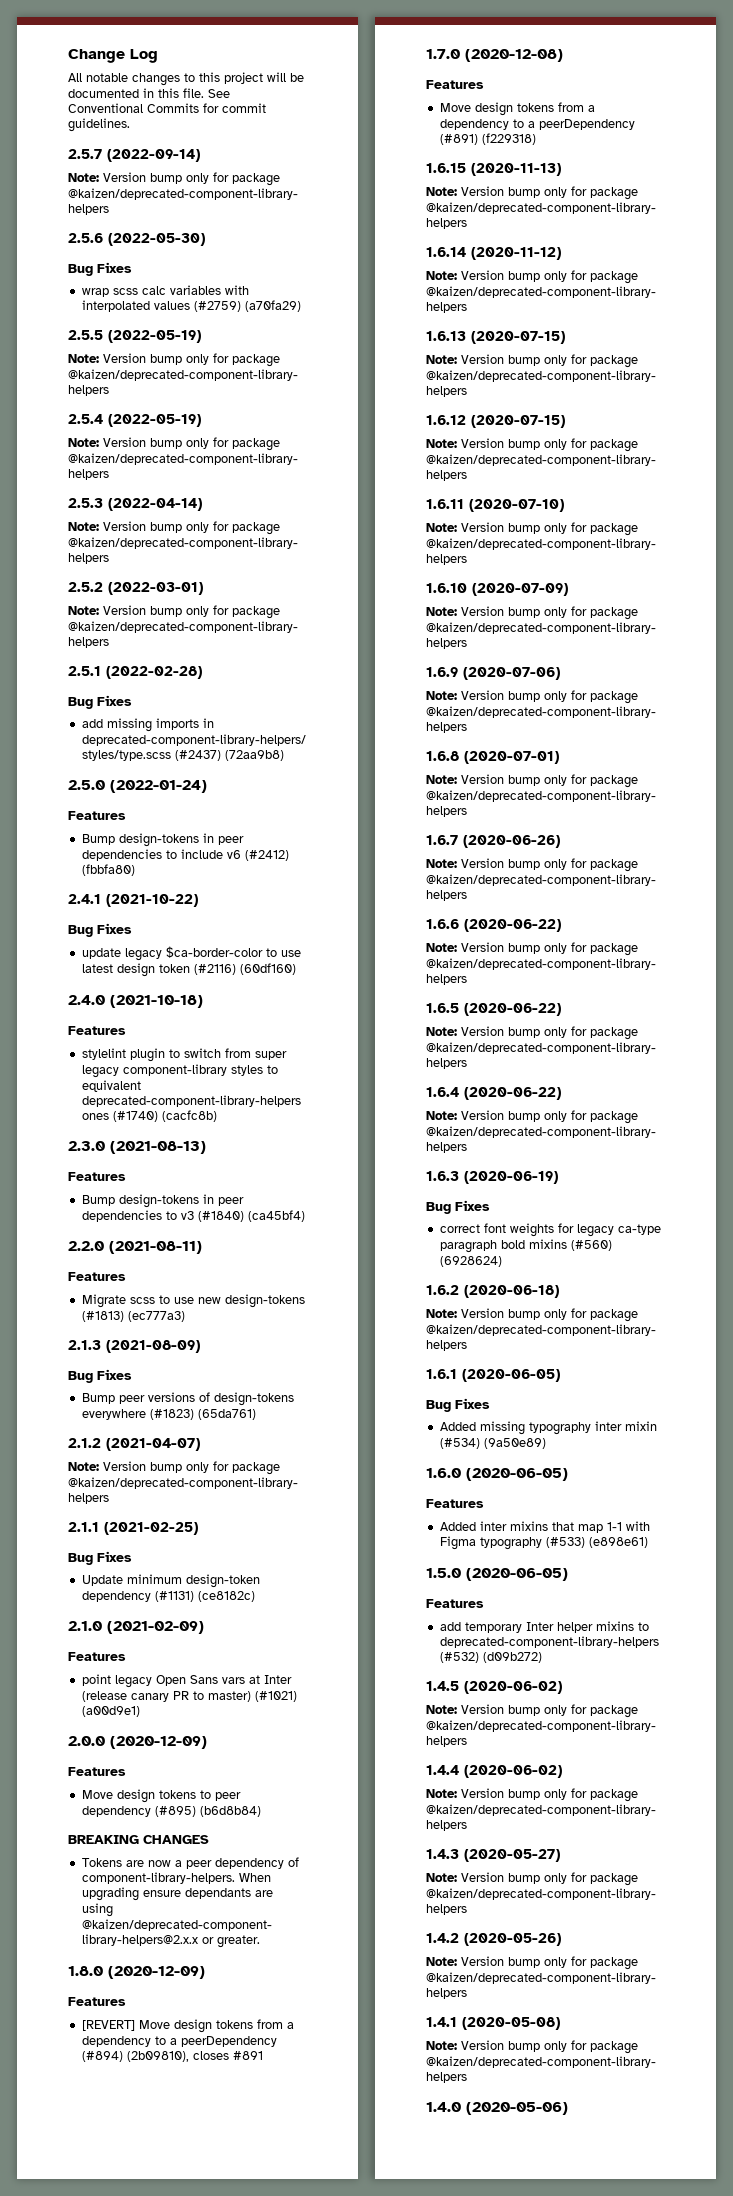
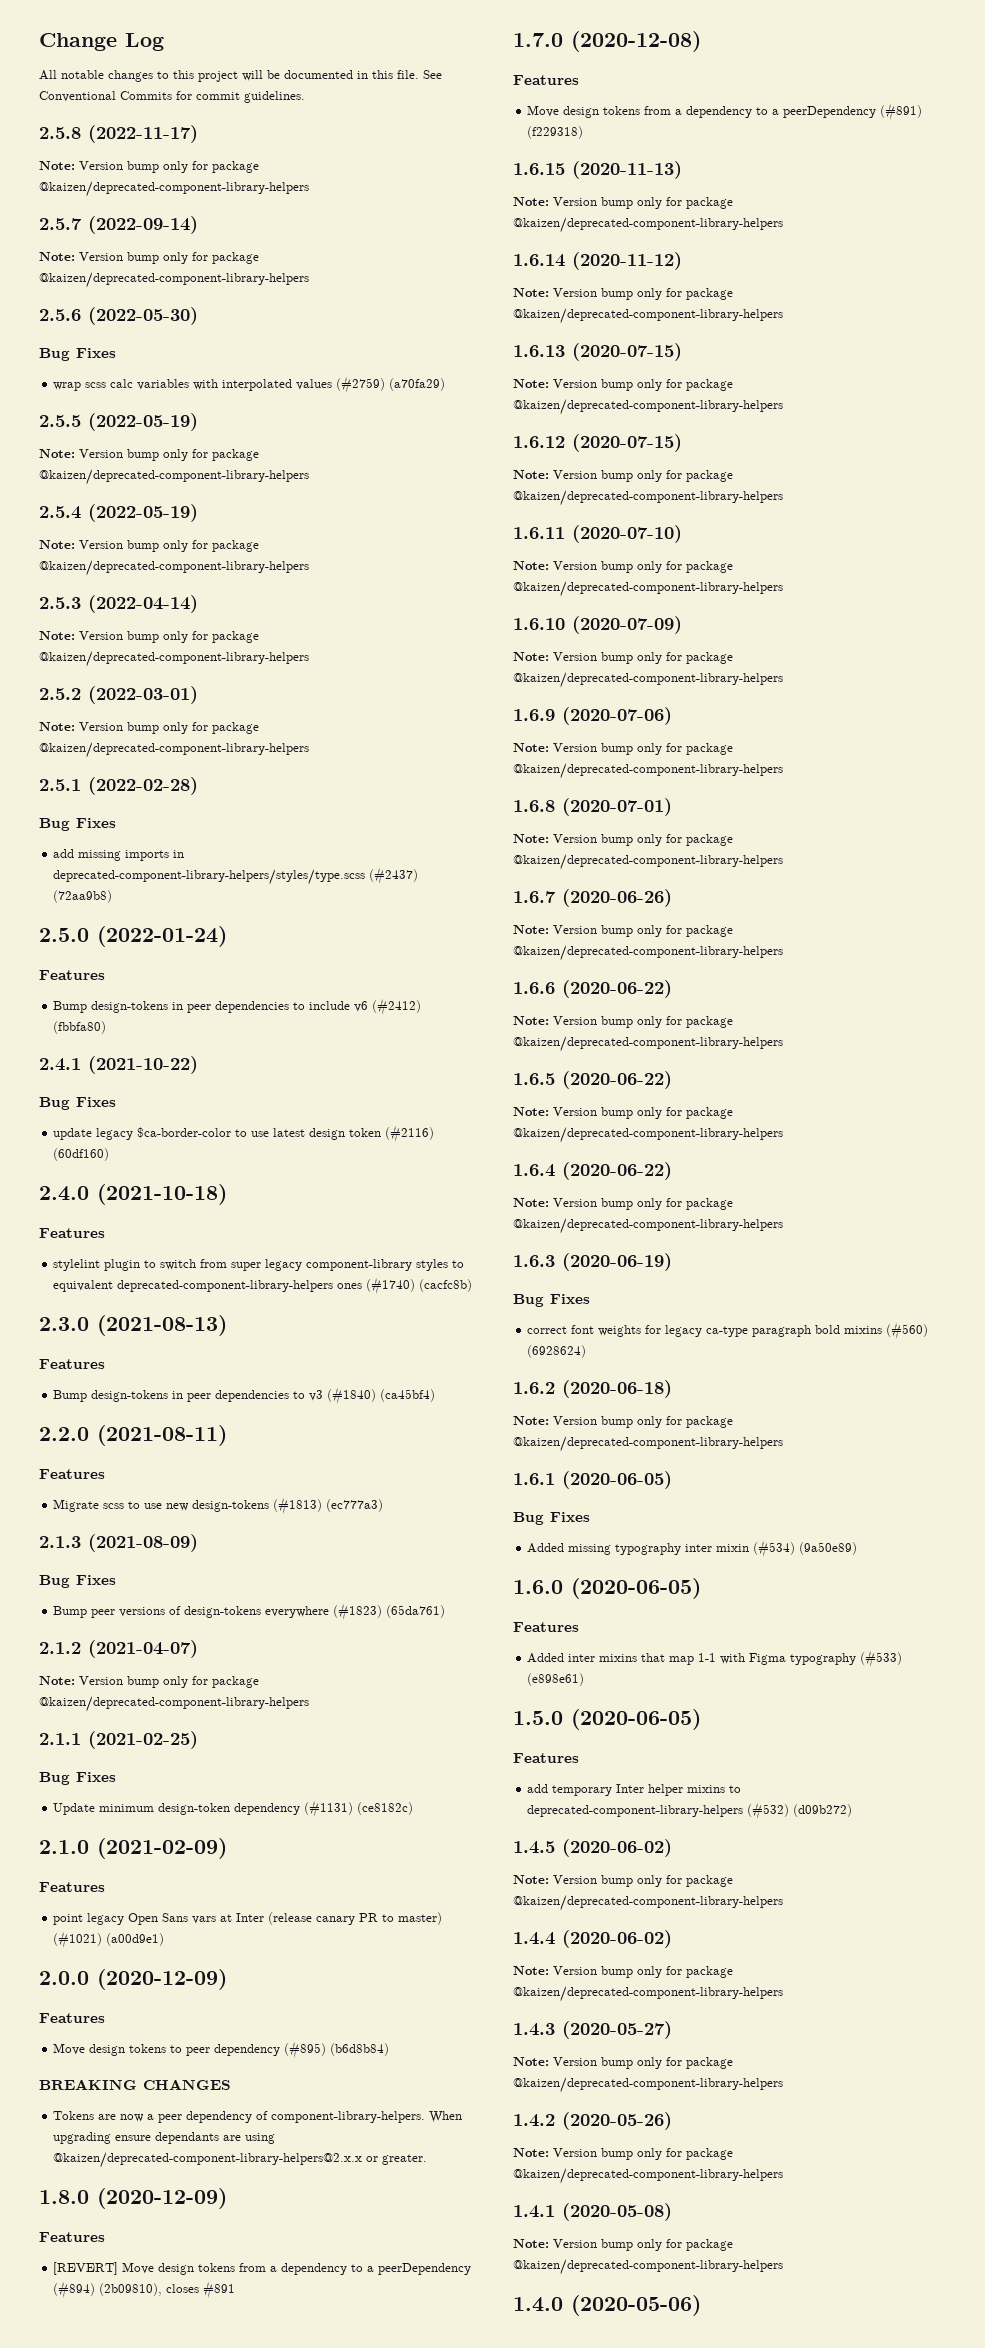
+ 2.5.8 (2022-11-17)
+ Note: Version bump only for package @kaizen/deprecated-component-library-helpers

